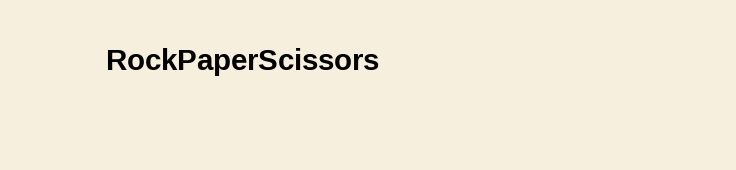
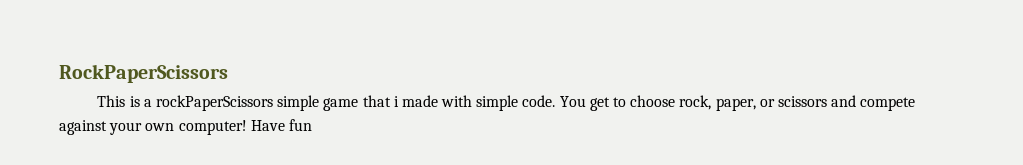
+ This is a rockPaperScissors simple game that i made with simple code. You get to choose rock, paper, or scissors and compete against your own computer! Have fun

